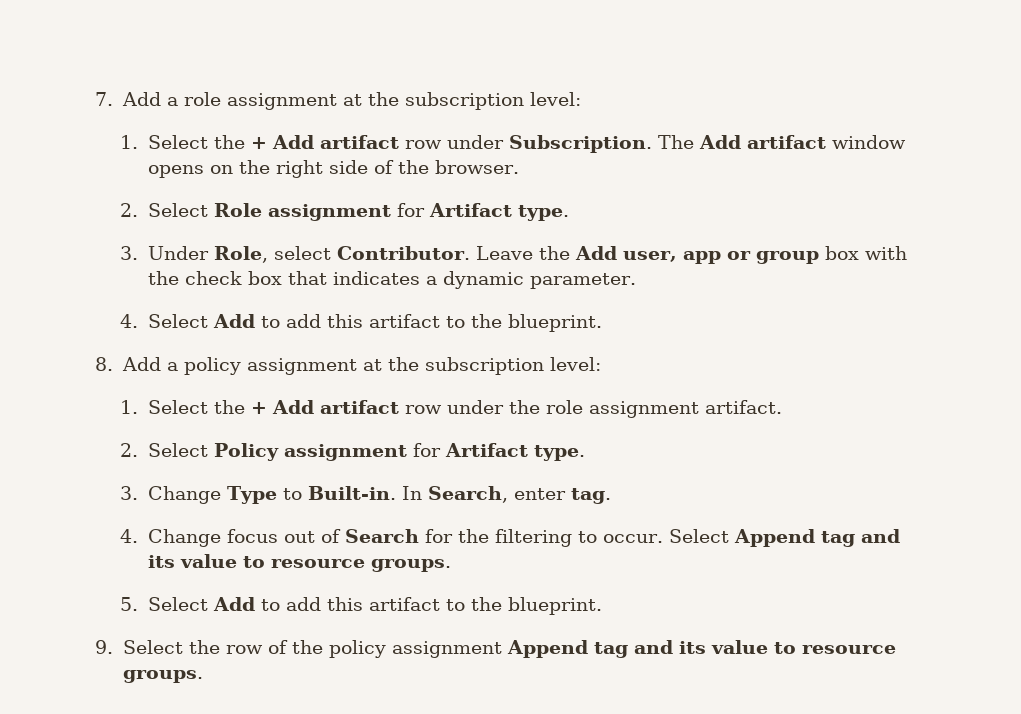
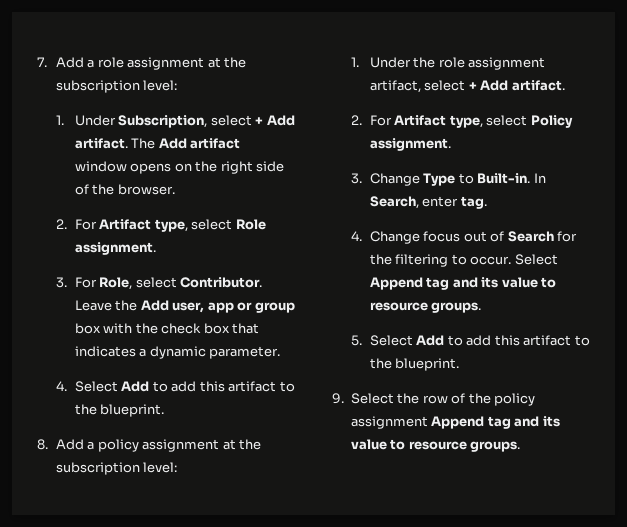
- 1. Select the + Add artifact row under Subscription.
+ 1. Under Subscription, select + Add artifact.
- 2. Select Role assignment for Artifact type.
- 3. Under Role, select Contributor.
+ 2. For Artifact type, select Role assignment.
+ 3. For Role, select Contributor.
- 1. Select the + Add artifact row under the role assignment artifact.
- 2. Select Policy assignment for Artifact type.
+ 1. Under the role assignment artifact, select + Add artifact.
+ 2. For Artifact type, select Policy assignment.

